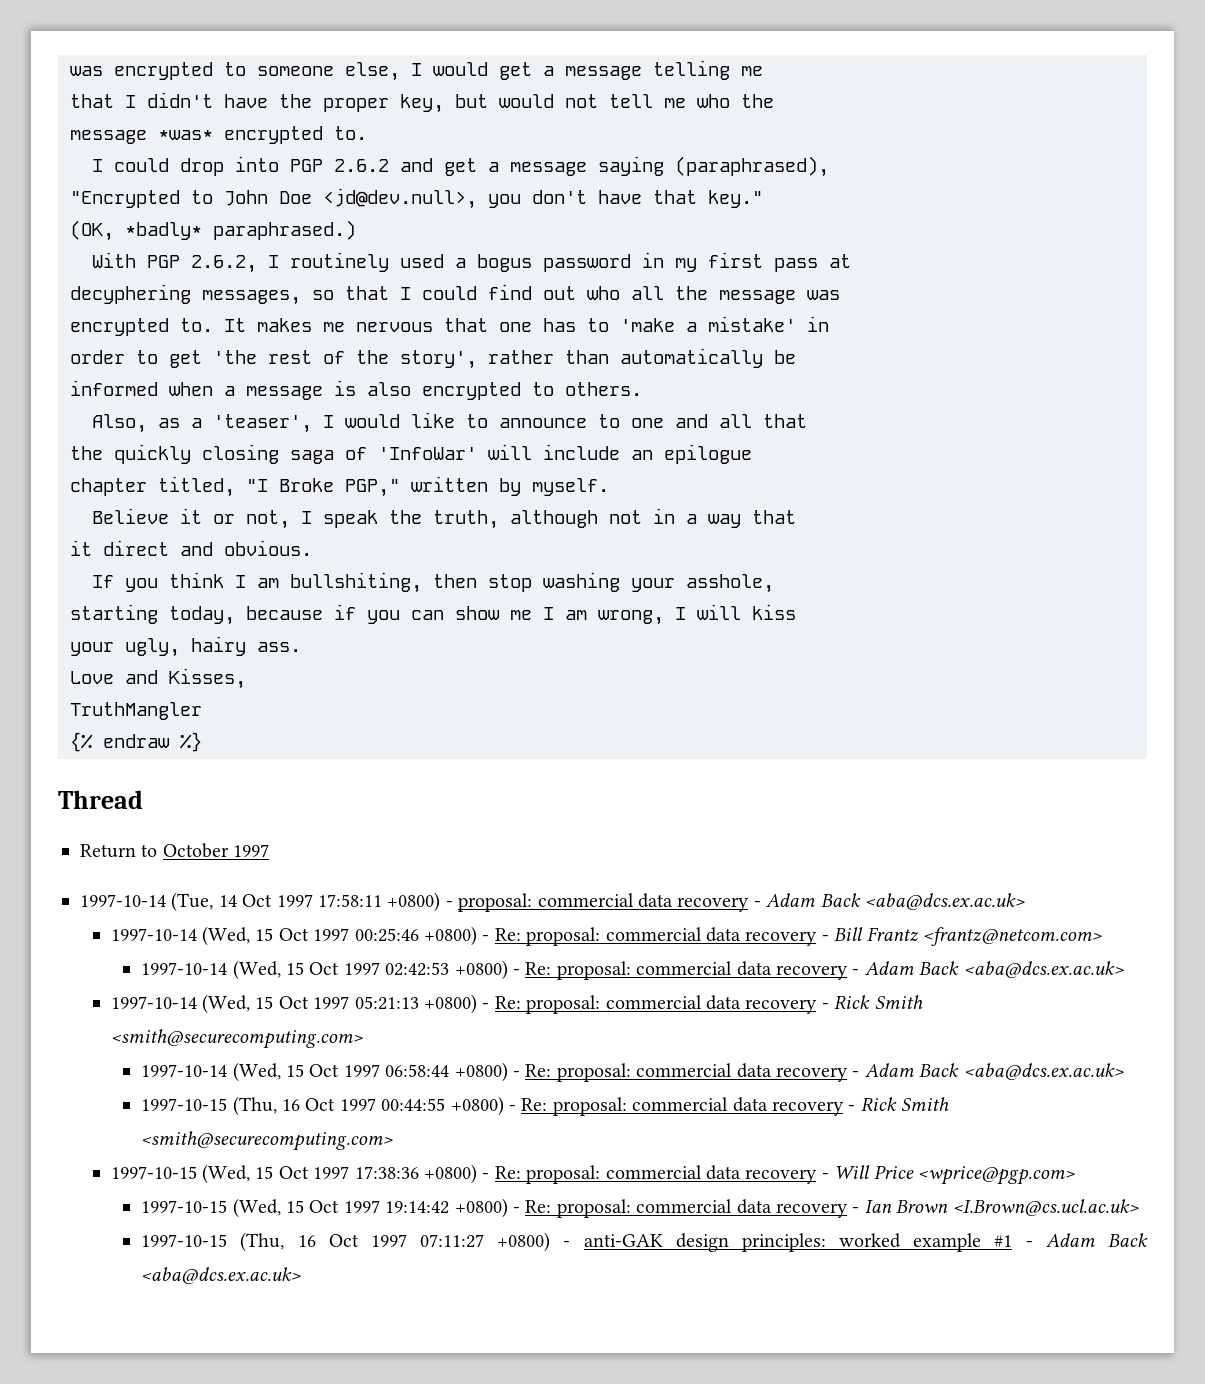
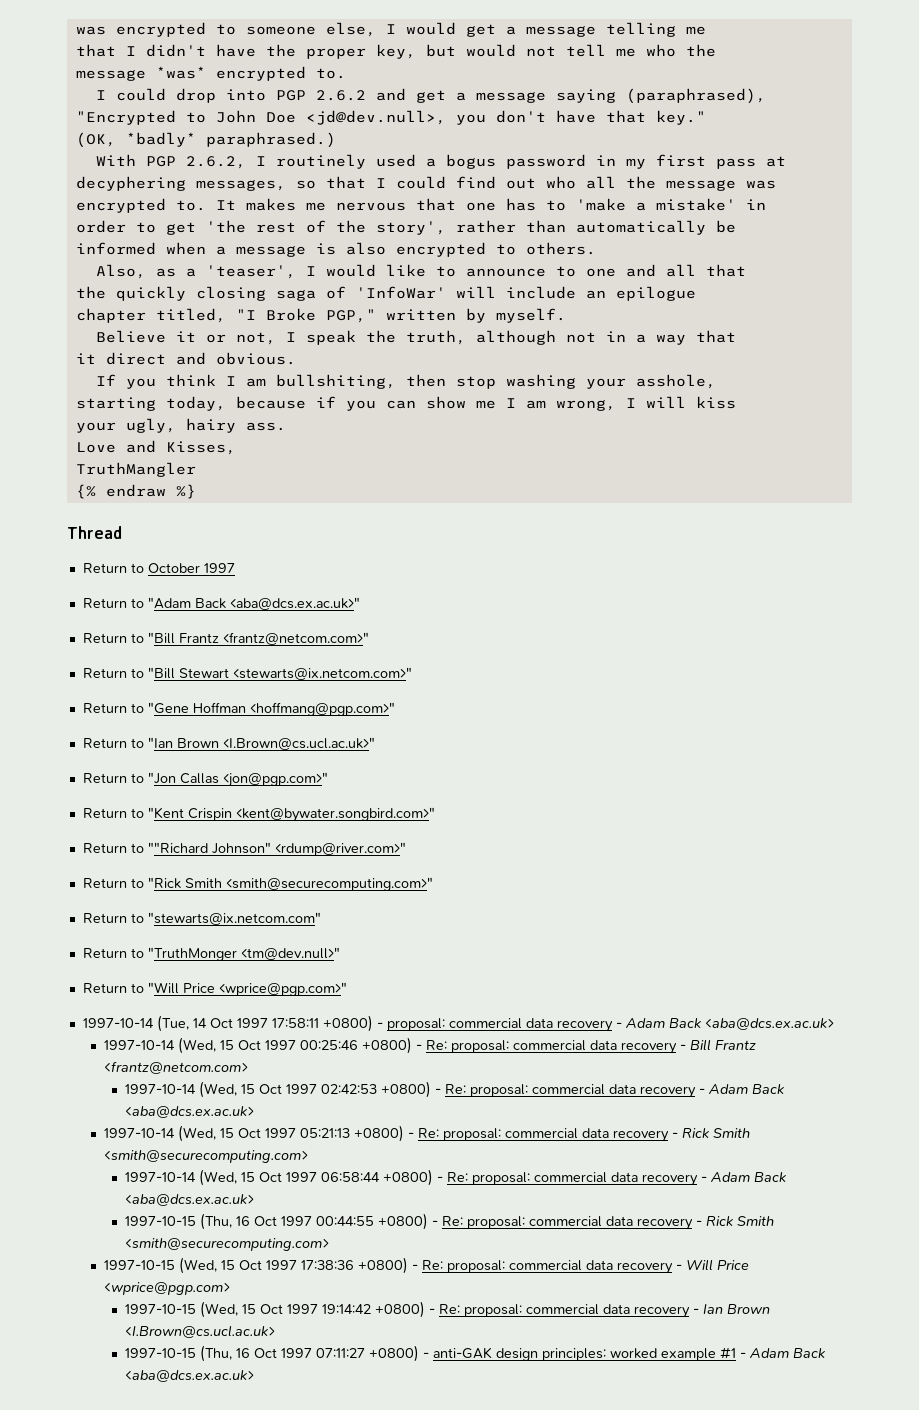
+ Return to "Adam Back <aba@dcs.ex.ac.uk>"
+ Return to "Bill Frantz <frantz@netcom.com>"
+ Return to "Bill Stewart <stewarts@ix.netcom.com>"
+ Return to "Gene Hoffman <hoffmang@pgp.com>"
+ Return to "Ian Brown <I.Brown@cs.ucl.ac.uk>"
+ Return to "Jon Callas <jon@pgp.com>"
+ Return to "Kent Crispin <kent@bywater.songbird.com>"
+ Return to ""Richard Johnson" <rdump@river.com>"
+ Return to "Rick Smith <smith@securecomputing.com>"
+ Return to "stewarts@ix.netcom.com"
+ Return to "TruthMonger <tm@dev.null>"
+ Return to "Will Price <wprice@pgp.com>"

